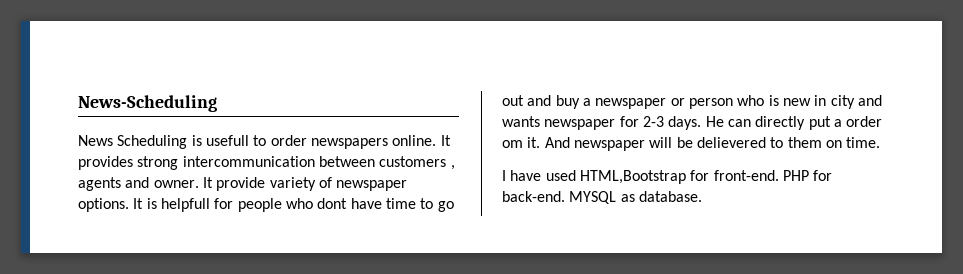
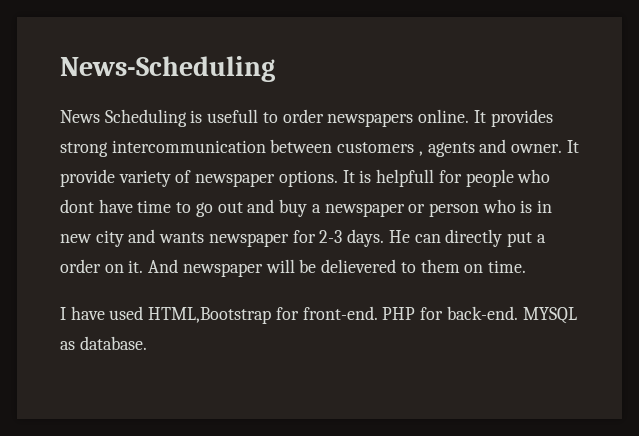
- It is helpfull for people who dont have time to go out and buy a newspaper or person who is new in city and wants newspaper for 2-3 days.
+ It is helpfull for people who dont have time to go out and buy a newspaper or person who is in new city and wants newspaper for 2-3 days.
- He can directly put a order om it.
+ He can directly put a order on it.

